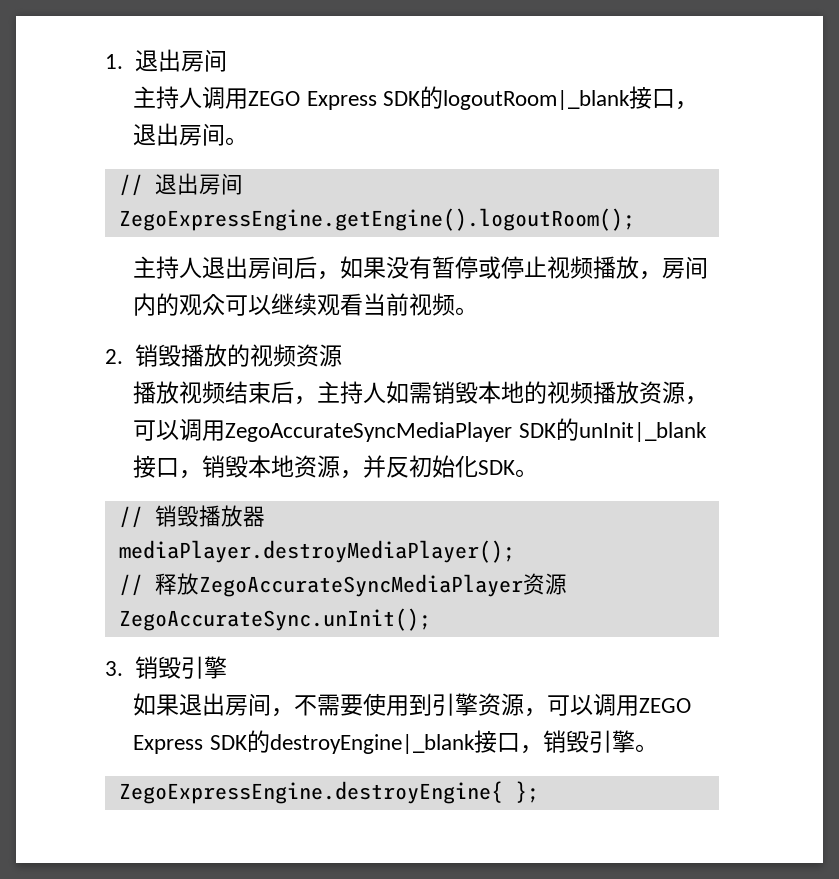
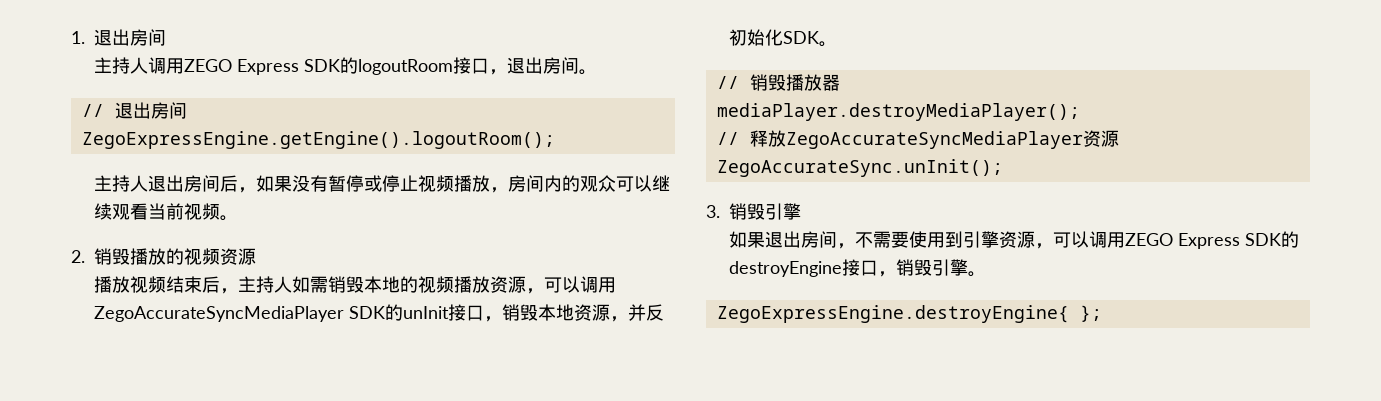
- 主持人调用ZEGO Express SDK的logoutRoom|_blank接口，退出房间。
+ 主持人调用ZEGO Express SDK的logoutRoom接口，退出房间。
- 播放视频结束后，主持人如需销毁本地的视频播放资源，可以调用ZegoAccurateSyncMediaPlayer SDK的unInit|_blank接口，销毁本地资源，并反初始化SDK。
+ 播放视频结束后，主持人如需销毁本地的视频播放资源，可以调用ZegoAccurateSyncMediaPlayer SDK的unInit接口，销毁本地资源，并反初始化SDK。
- 如果退出房间，不需要使用到引擎资源，可以调用ZEGO Express SDK的destroyEngine|_blank接口，销毁引擎。
+ 如果退出房间，不需要使用到引擎资源，可以调用ZEGO Express SDK的destroyEngine接口，销毁引擎。

